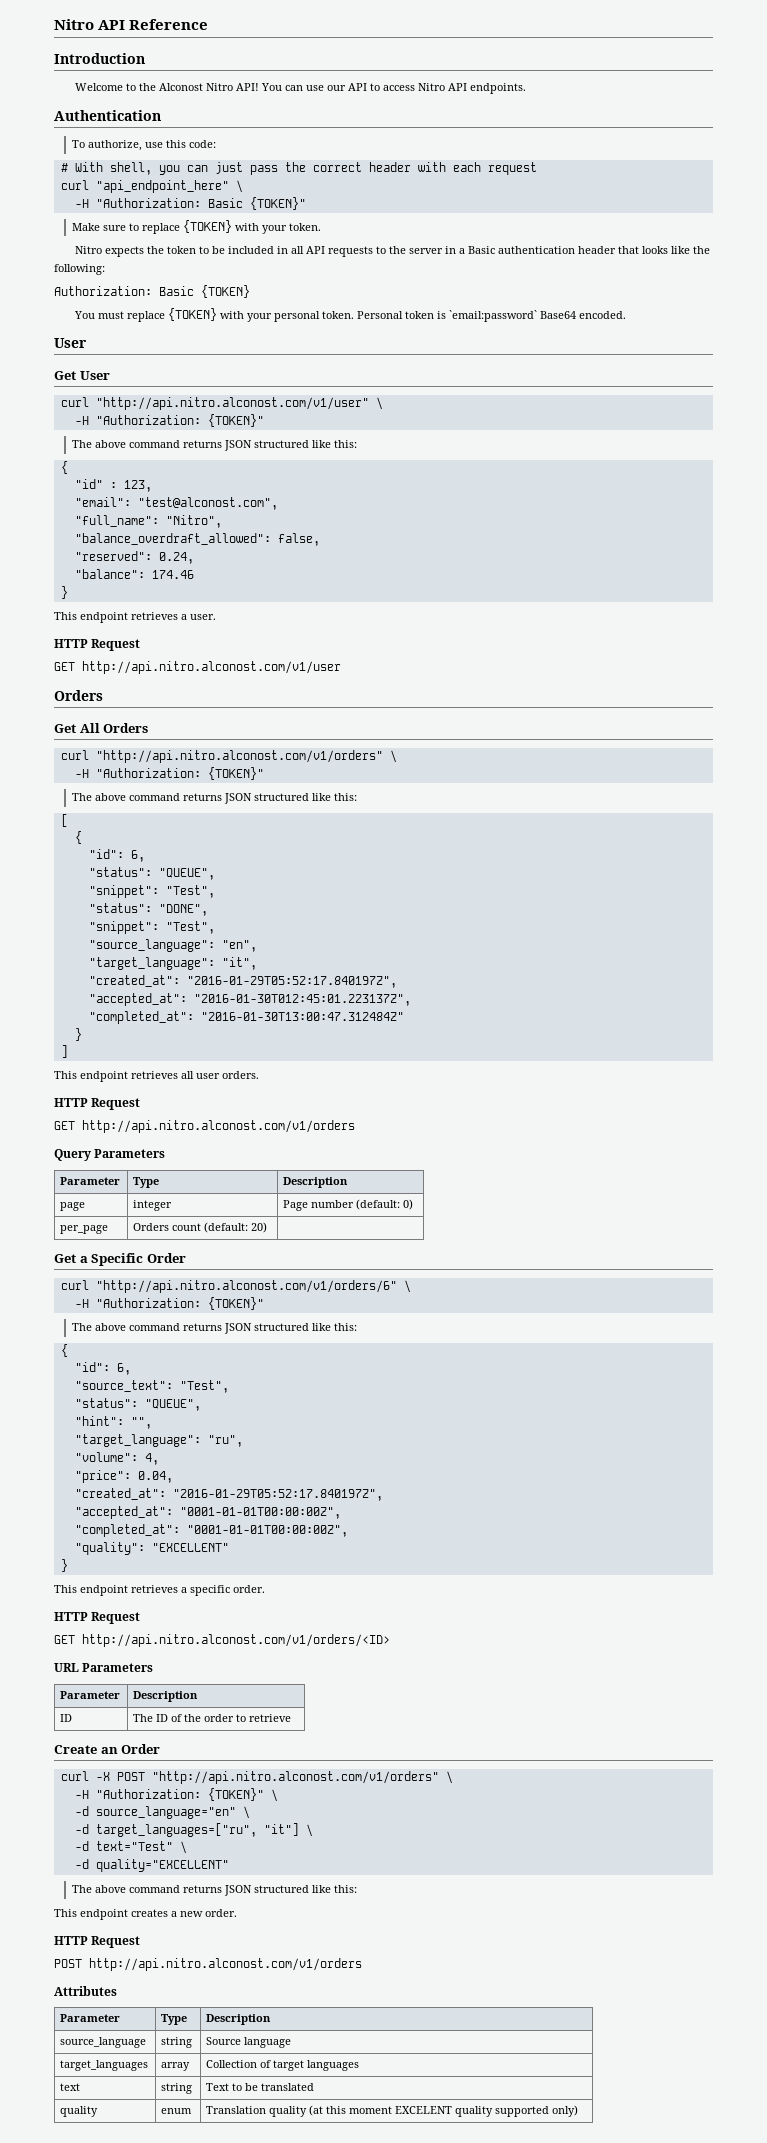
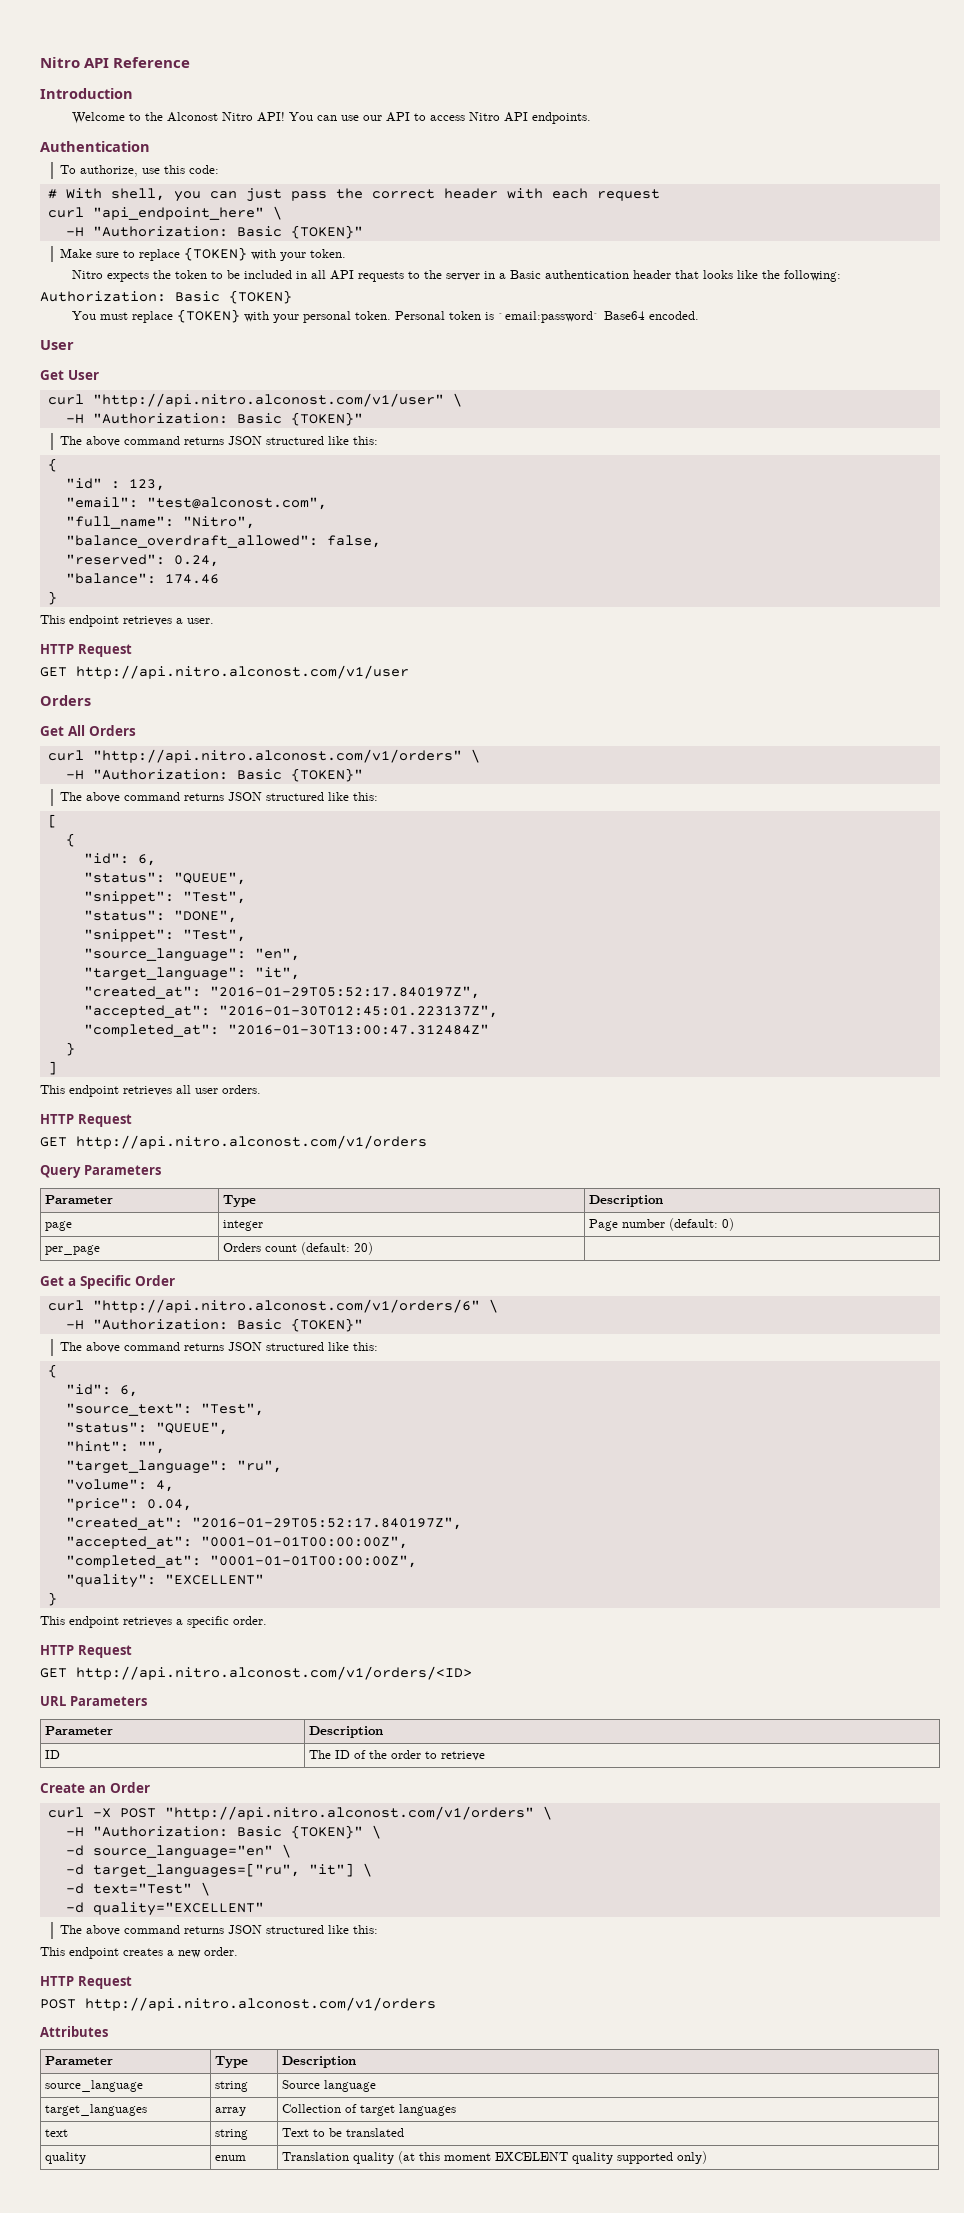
  curl "http://api.nitro.alconost.com/v1/user" \
- -H "Authorization: {TOKEN}"
+ -H "Authorization: Basic {TOKEN}"
  curl "http://api.nitro.alconost.com/v1/orders" \
- -H "Authorization: {TOKEN}"
+ -H "Authorization: Basic {TOKEN}"
  curl "http://api.nitro.alconost.com/v1/orders/6" \
- -H "Authorization: {TOKEN}"
+ -H "Authorization: Basic {TOKEN}"
- -H "Authorization: {TOKEN}" \
+ -H "Authorization: Basic {TOKEN}" \

